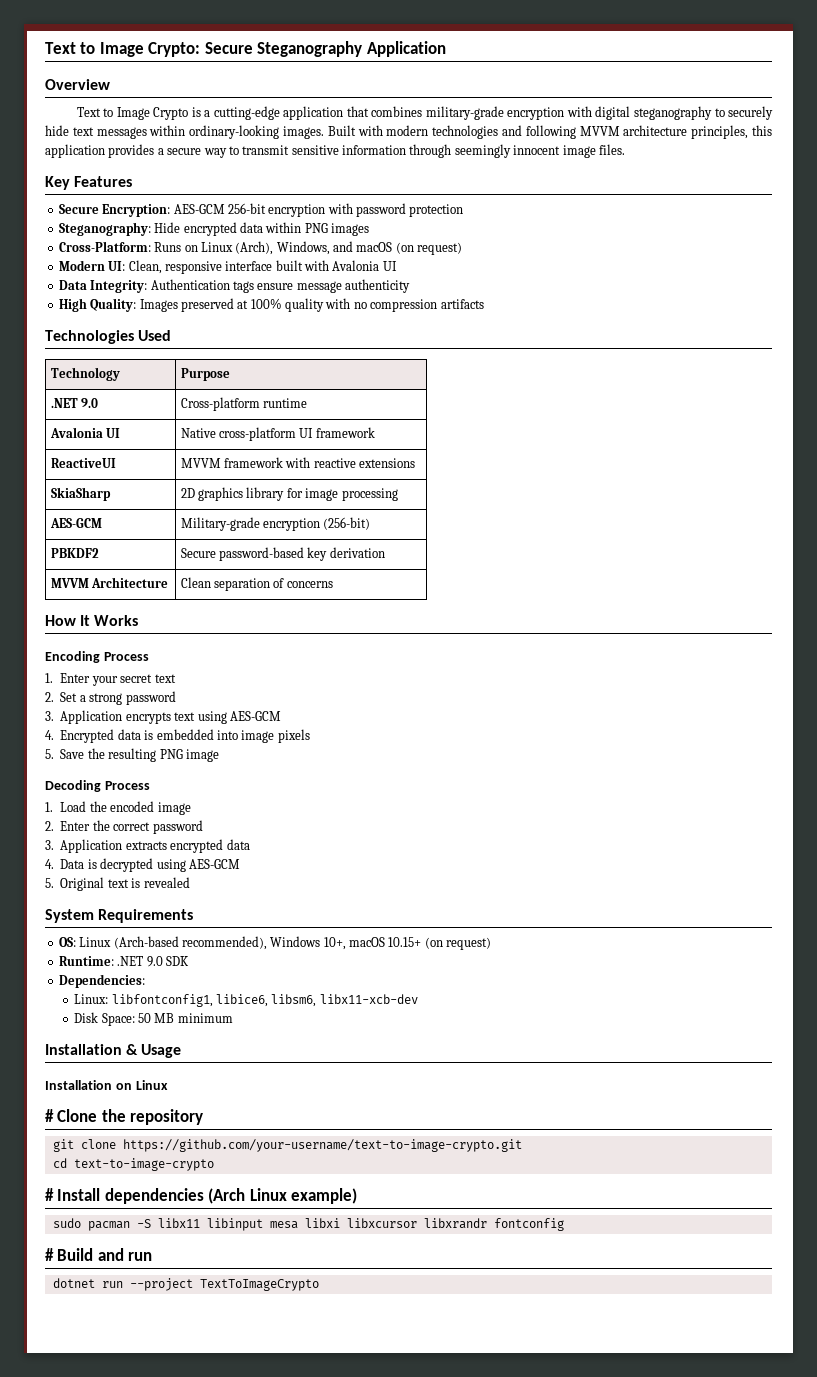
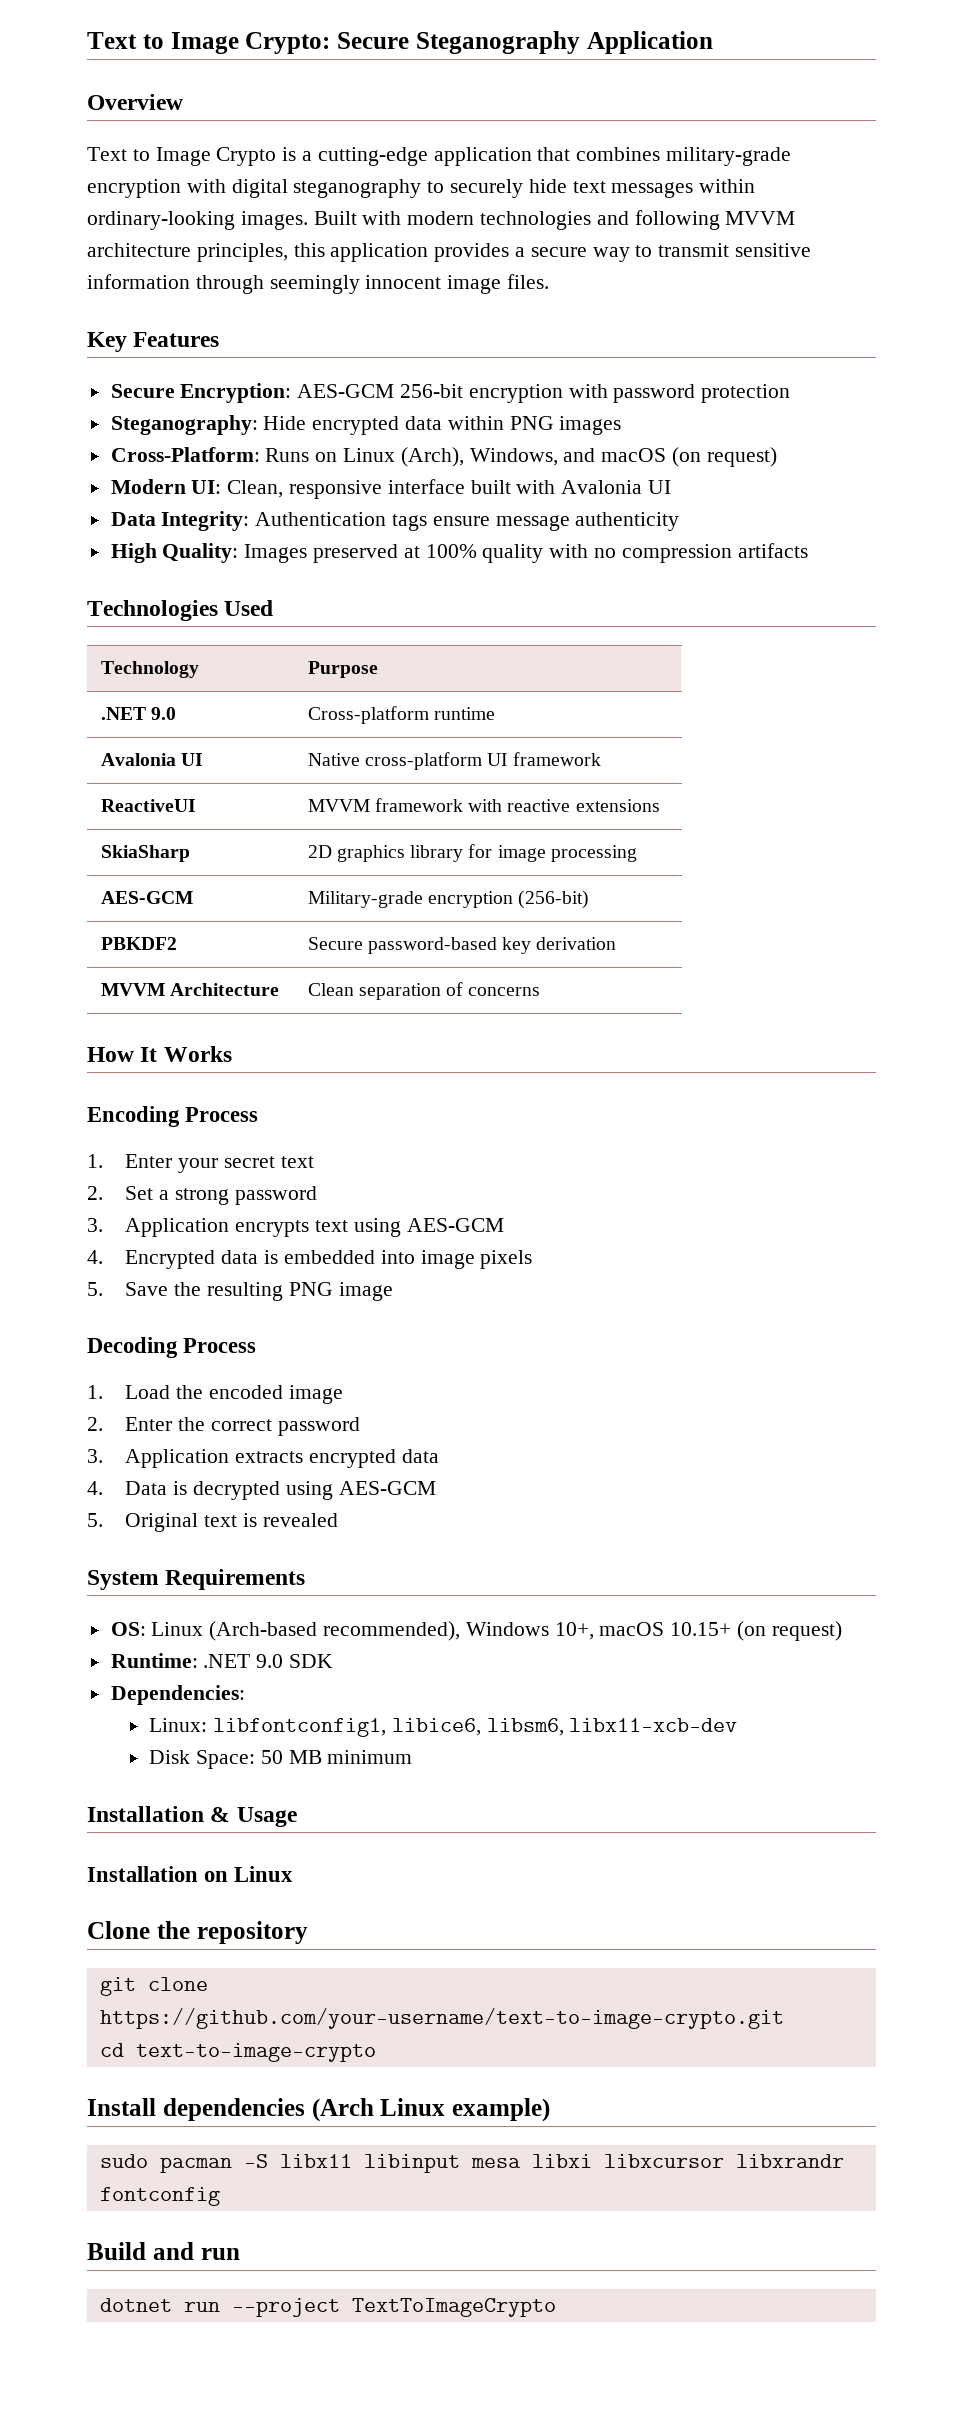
- # Clone the repository
+ Clone the repository
- # Install dependencies (Arch Linux example)
+ Install dependencies (Arch Linux example)
- # Build and run
+ Build and run

